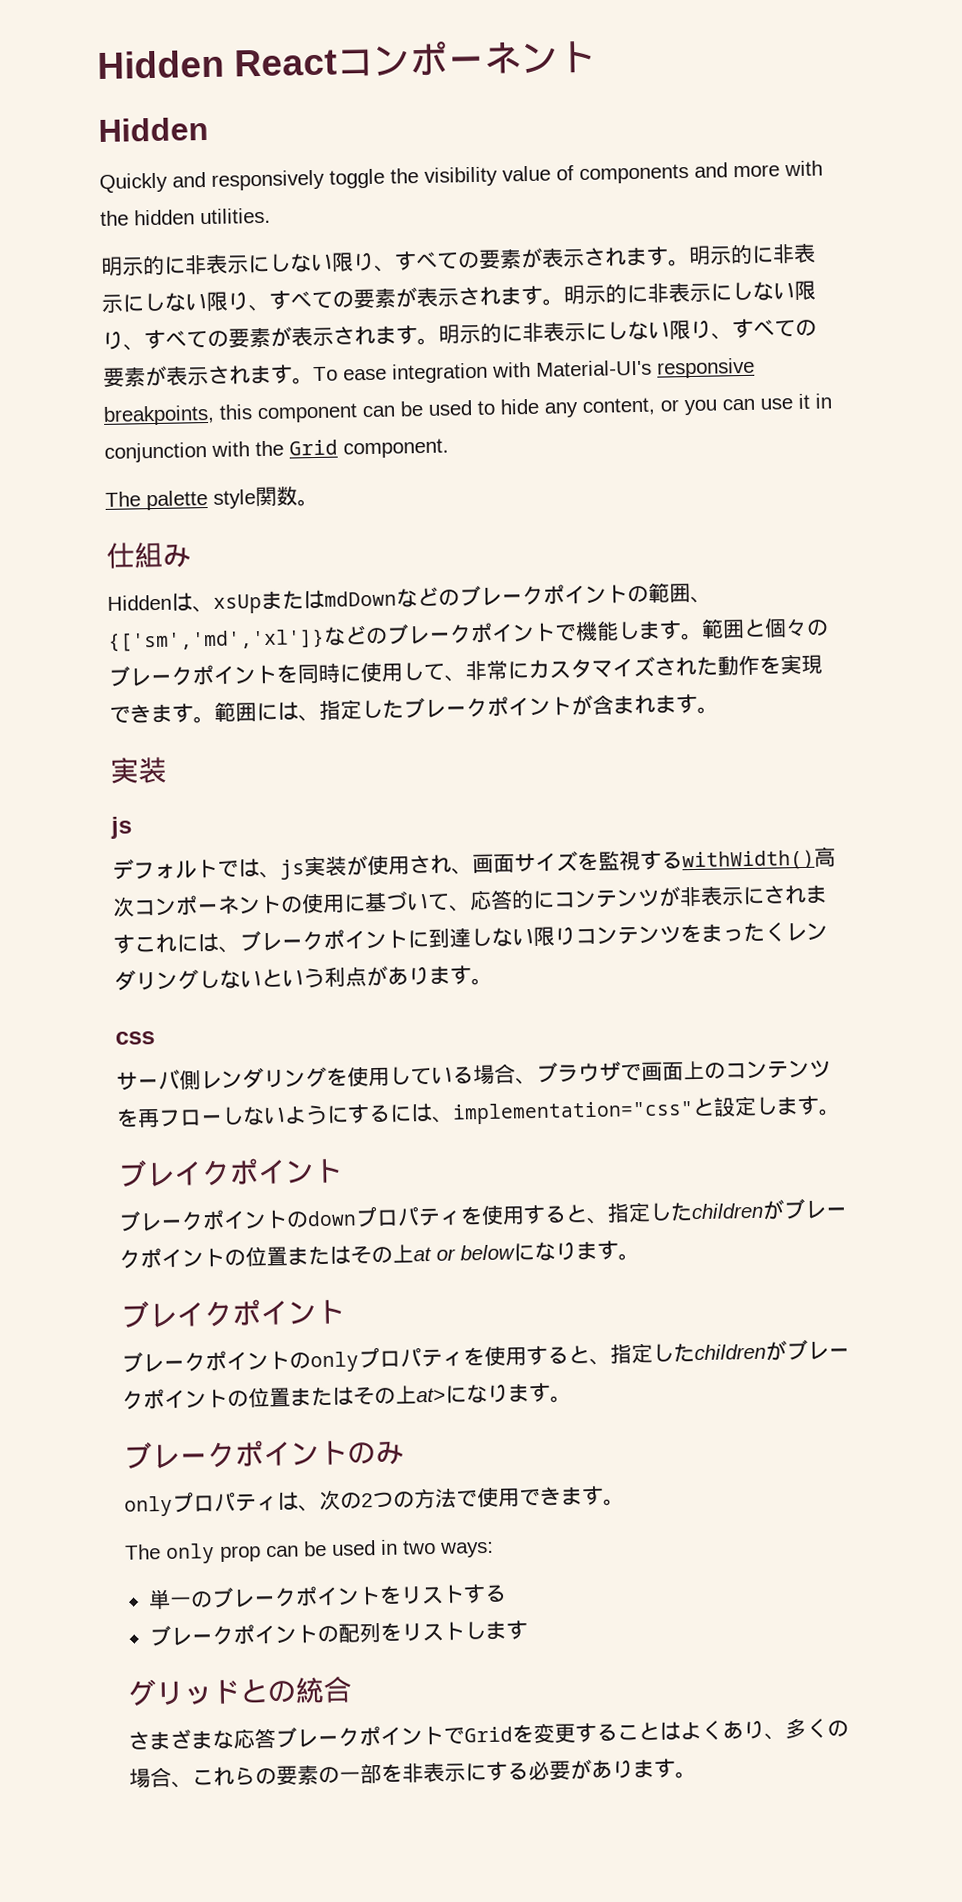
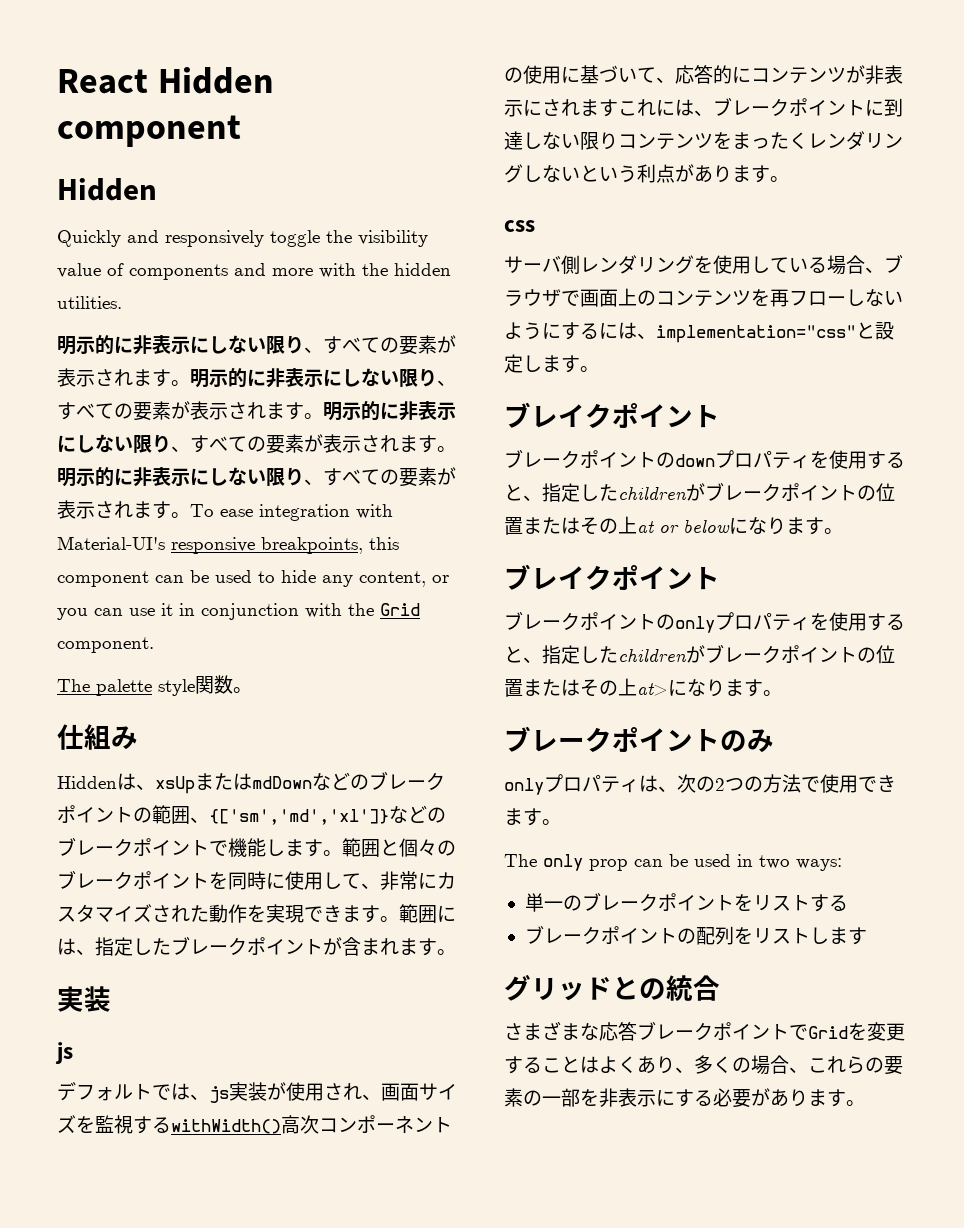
- Hidden Reactコンポーネント
+ React Hidden component

